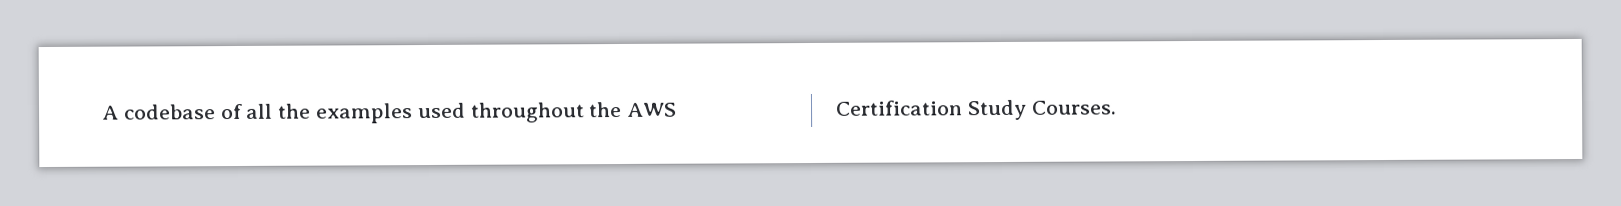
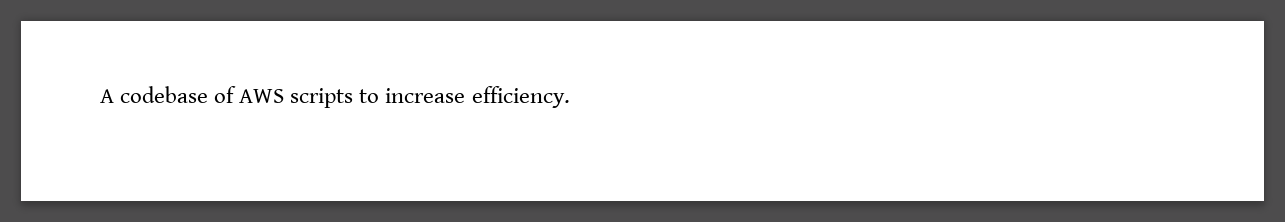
- A codebase of all the examples used throughout the AWS Certification Study Courses.
+ A codebase of AWS scripts to increase efficiency.

